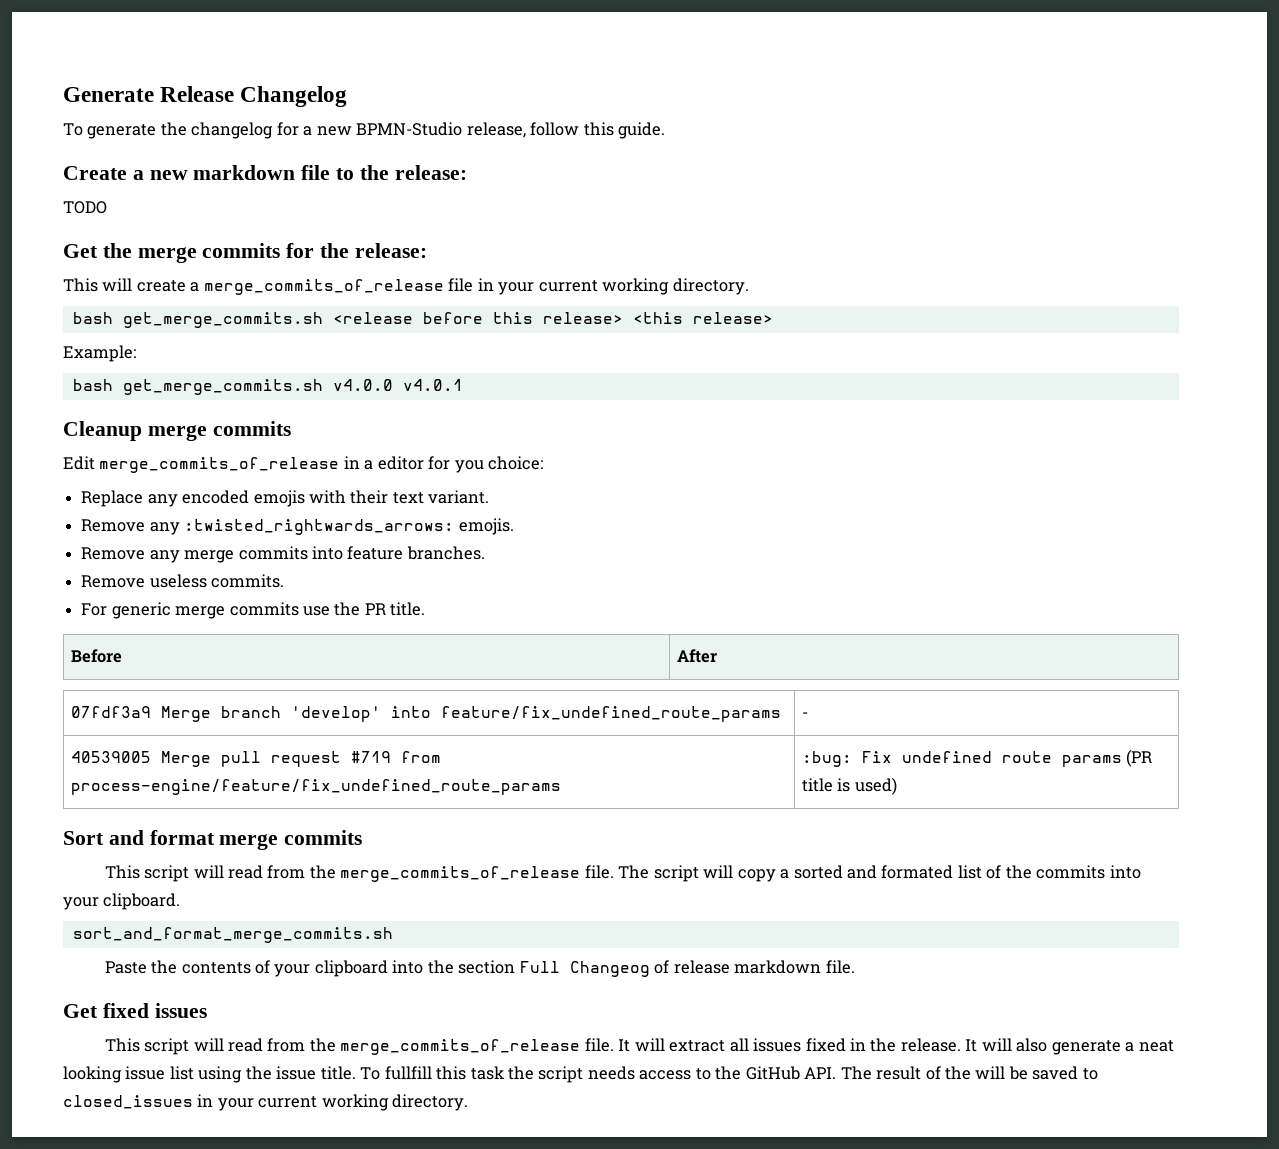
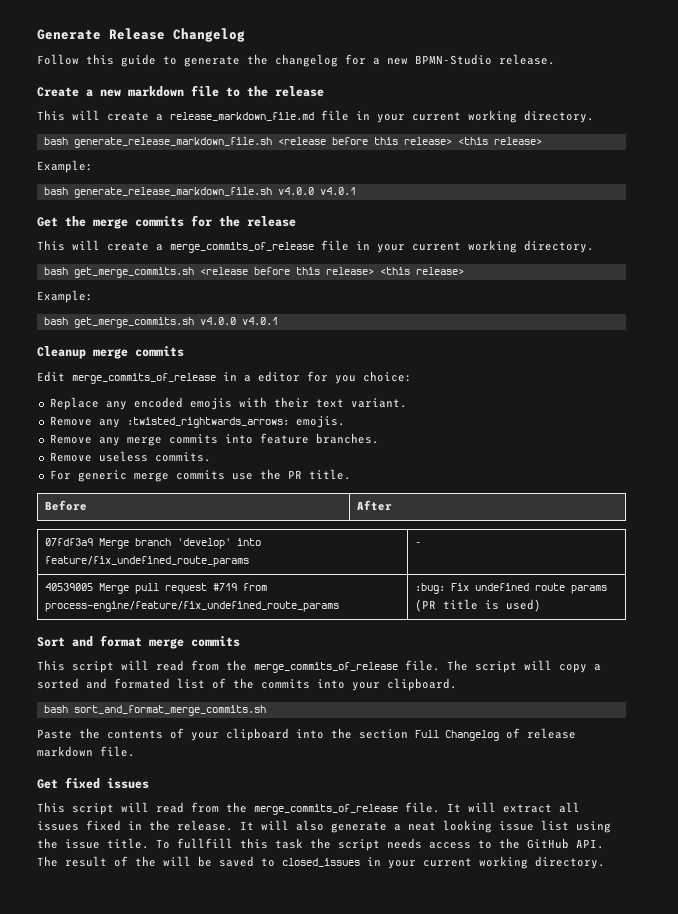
- To generate the changelog for a new BPMN-Studio release, follow this guide.
+ Follow this guide to generate the changelog for a new BPMN-Studio release.
- Create a new markdown file to the release:
- TODO
+ Create a new markdown file to the release
+ This will create a release_markdown_file.md file in your current working directory.
+ bash generate_release_markdown_file.sh <release before this release> <this release>
+ Example:
+ bash generate_release_markdown_file.sh v4.0.0 v4.0.1
- Get the merge commits for the release:
+ Get the merge commits for the release
- sort_and_format_merge_commits.sh
+ bash sort_and_format_merge_commits.sh
- Paste the contents of your clipboard into the section Full Changeog of release markdown file.
+ Paste the contents of your clipboard into the section Full Changelog of release markdown file.

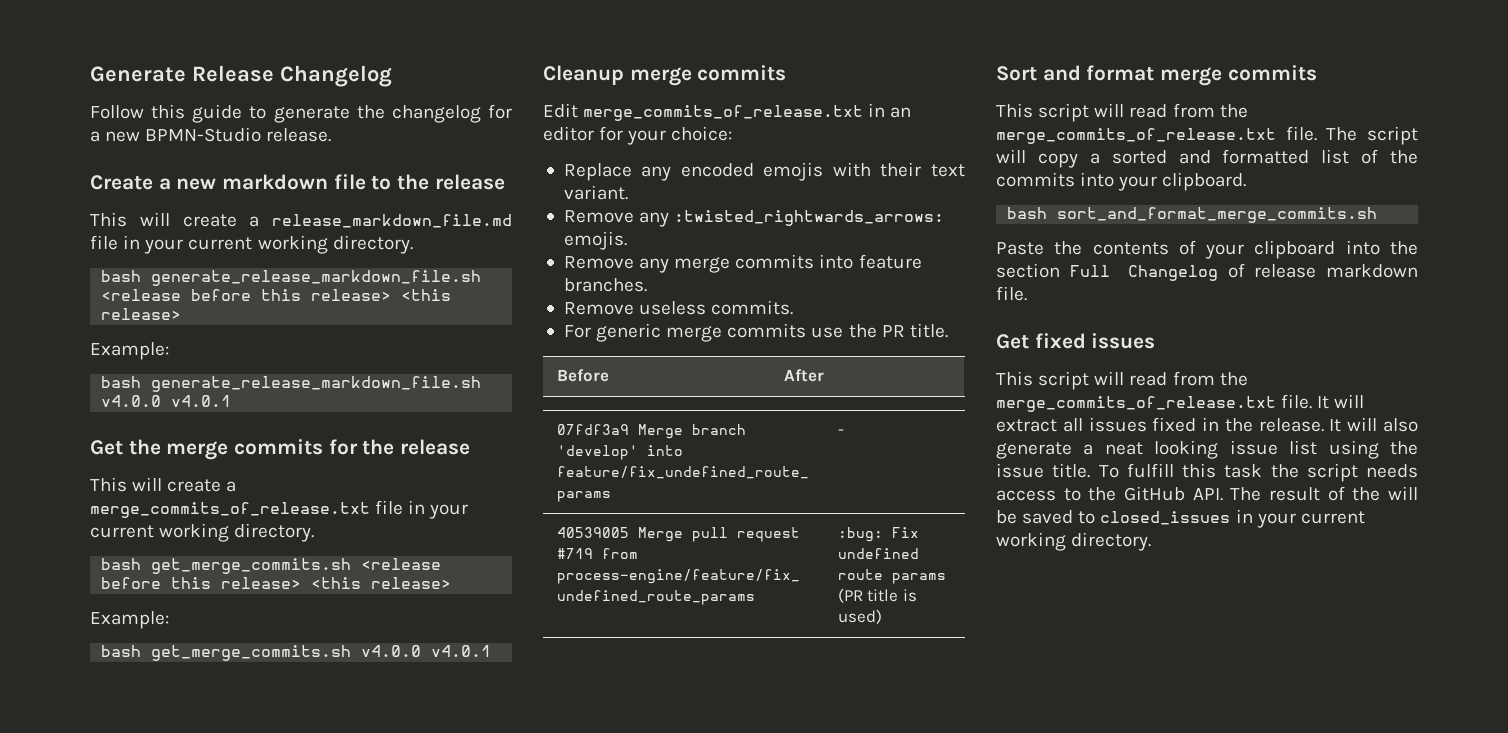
- This will create a merge_commits_of_release file in your current working directory.
+ This will create a merge_commits_of_release.txt file in your current working directory.
- Edit merge_commits_of_release in a editor for you choice:
+ Edit merge_commits_of_release.txt in an editor for your choice:
  Sort and format merge commits
- This script will read from the merge_commits_of_release file.
+ This script will read from the merge_commits_of_release.txt file.
- The script will copy a sorted and formated list of the commits into your clipboard.
+ The script will copy a sorted and formatted list of the commits into your clipboard.
  Get fixed issues
- This script will read from the merge_commits_of_release file.
+ This script will read from the merge_commits_of_release.txt file.
- To fullfill this task the script needs access to the GitHub API. The result of the will be saved to closed_issues in your current working directory.
+ To fulfill this task the script needs access to the GitHub API. The result of the will be saved to closed_issues in your current working directory.

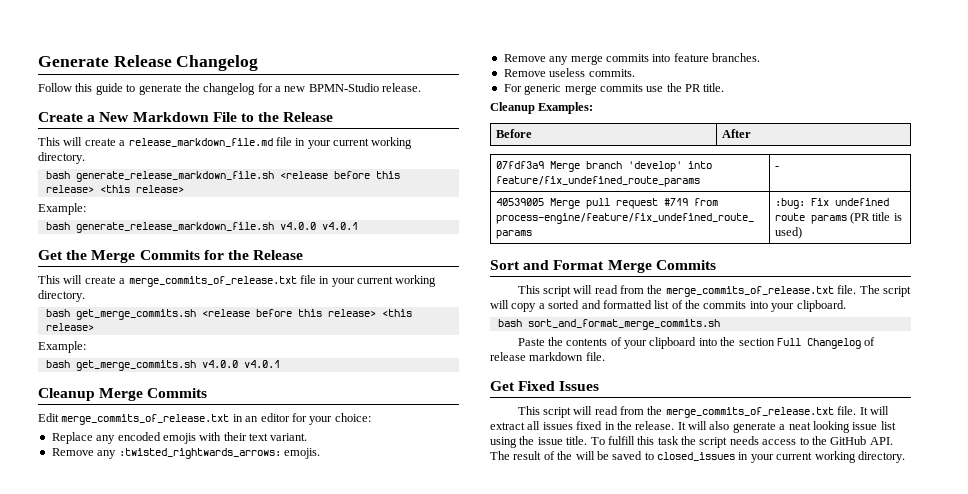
- Create a new markdown file to the release
+ Create a New Markdown File to the Release
- Get the merge commits for the release
+ Get the Merge Commits for the Release
- Cleanup merge commits
+ Cleanup Merge Commits
+ Cleanup Examples:
- Sort and format merge commits
+ Sort and Format Merge Commits
- Get fixed issues
+ Get Fixed Issues

